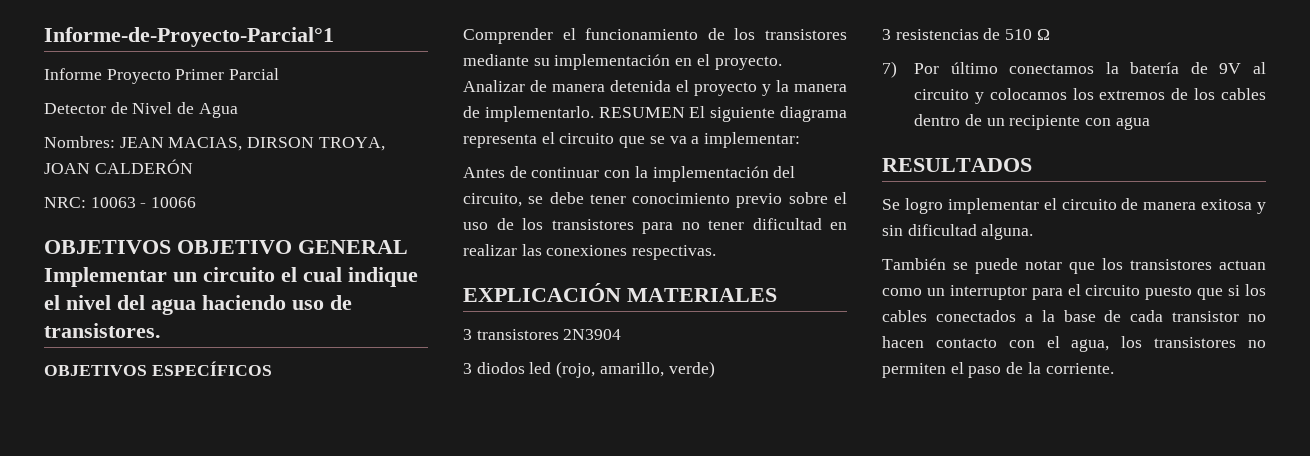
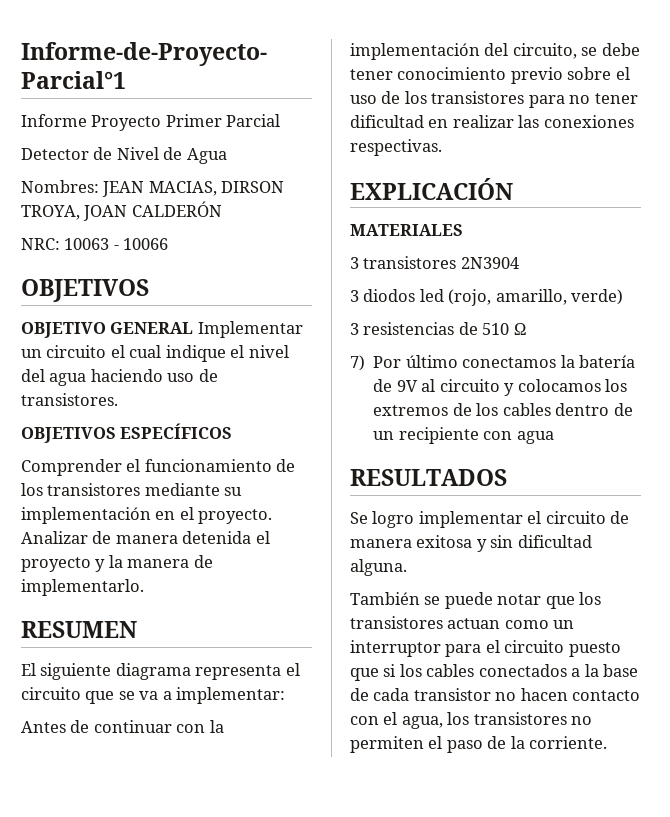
  NRC: 10063 - 10066
- OBJETIVOS OBJETIVO GENERAL Implementar un circuito el cual indique el nivel del agua haciendo uso de transistores.
+ OBJETIVOS
+ OBJETIVO GENERAL Implementar un circuito el cual indique el nivel del agua haciendo uso de transistores.
- Analizar de manera detenida el proyecto y la manera de implementarlo. RESUMEN El siguiente diagrama representa el circuito que se va a implementar:
+ Analizar de manera detenida el proyecto y la manera de implementarlo.
+ RESUMEN
+ El siguiente diagrama representa el circuito que se va a implementar:
- EXPLICACIÓN MATERIALES
+ EXPLICACIÓN
+ MATERIALES

